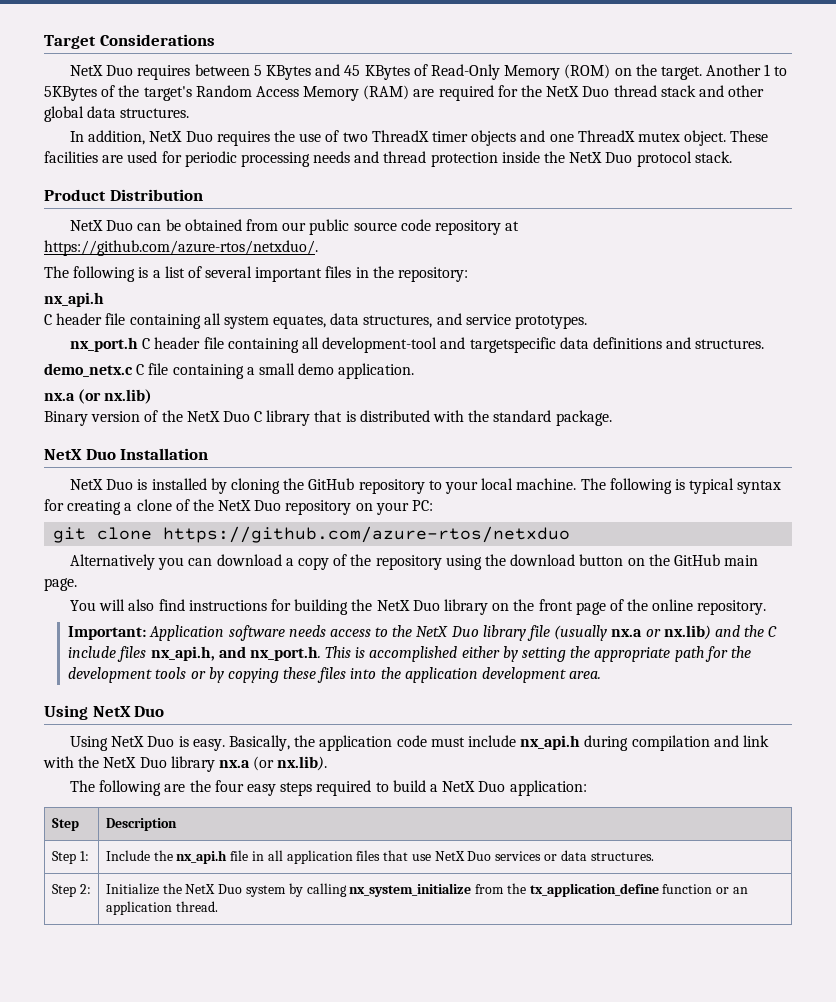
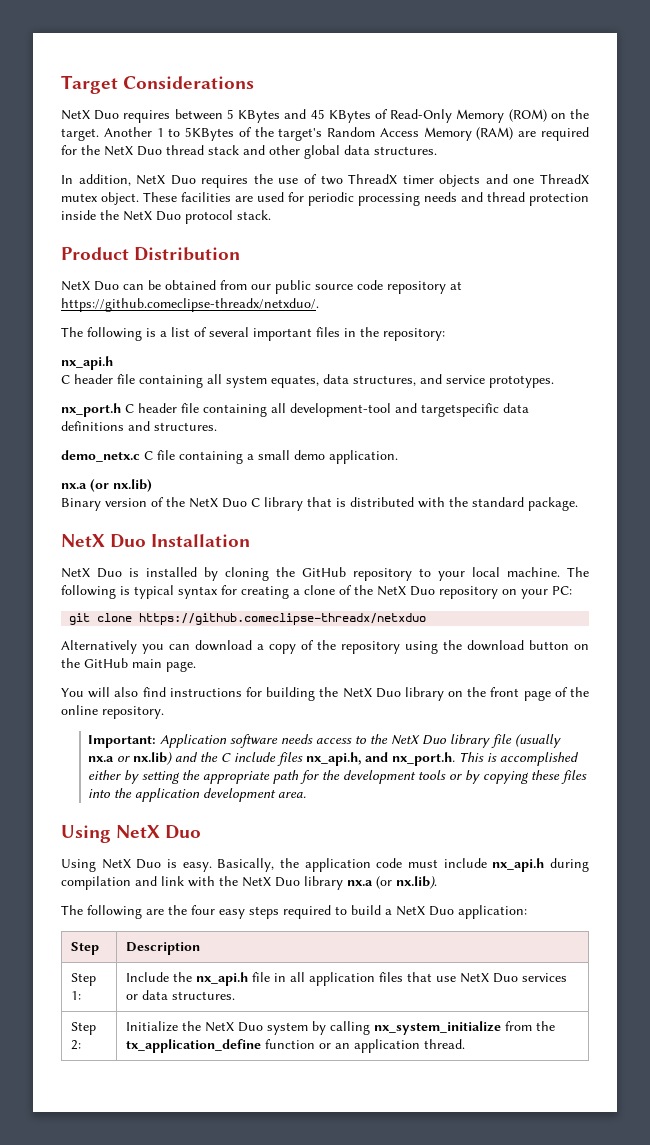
- NetX Duo can be obtained from our public source code repository at https://github.com/azure-rtos/netxduo/.
+ NetX Duo can be obtained from our public source code repository at https://github.comeclipse-threadx/netxduo/.
- git clone https://github.com/azure-rtos/netxduo
+ git clone https://github.comeclipse-threadx/netxduo

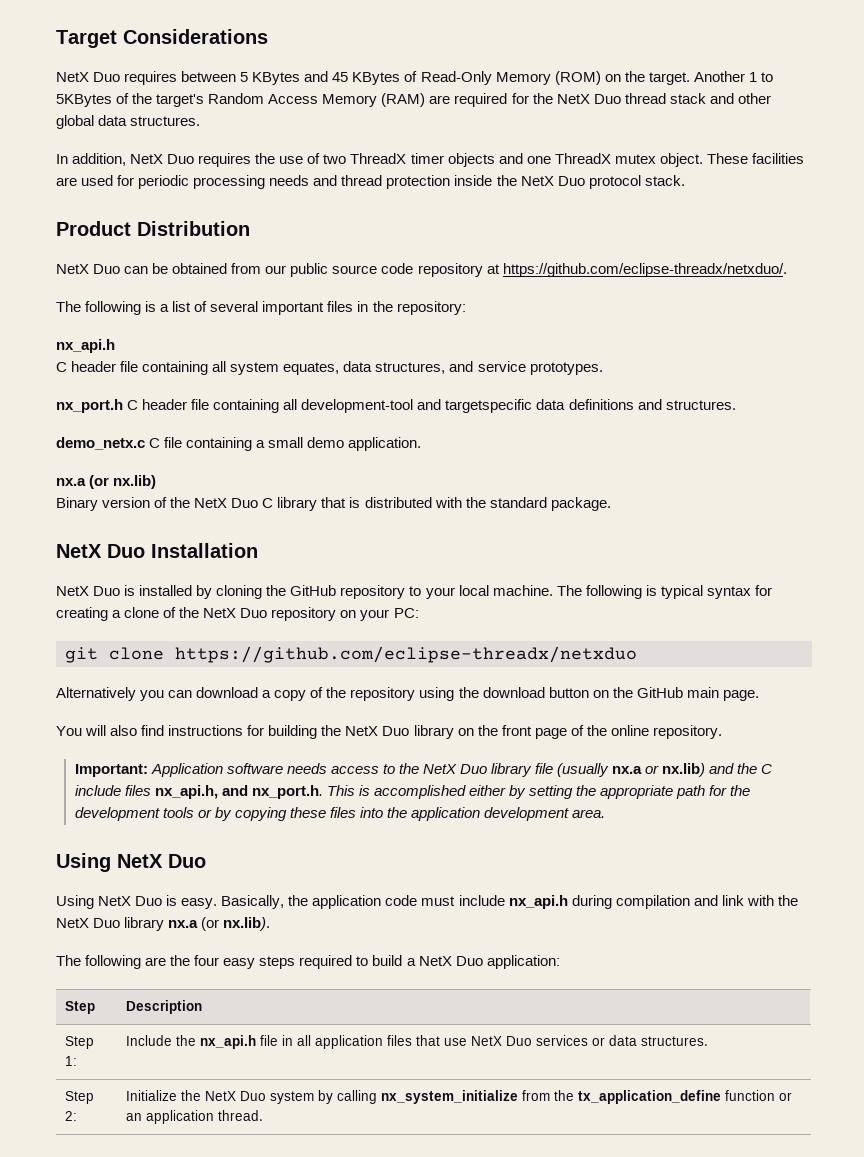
- NetX Duo can be obtained from our public source code repository at https://github.comeclipse-threadx/netxduo/.
+ NetX Duo can be obtained from our public source code repository at https://github.com/eclipse-threadx/netxduo/.
- git clone https://github.comeclipse-threadx/netxduo
+ git clone https://github.com/eclipse-threadx/netxduo

